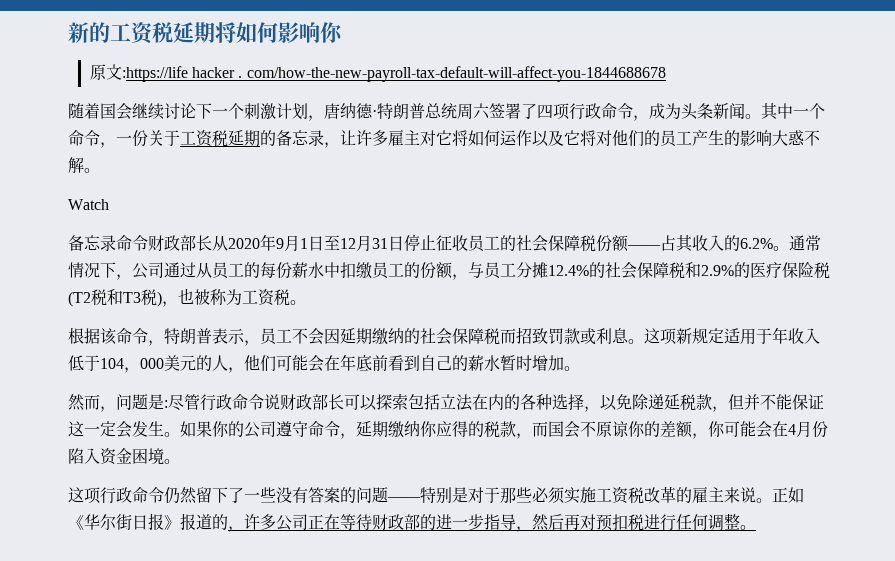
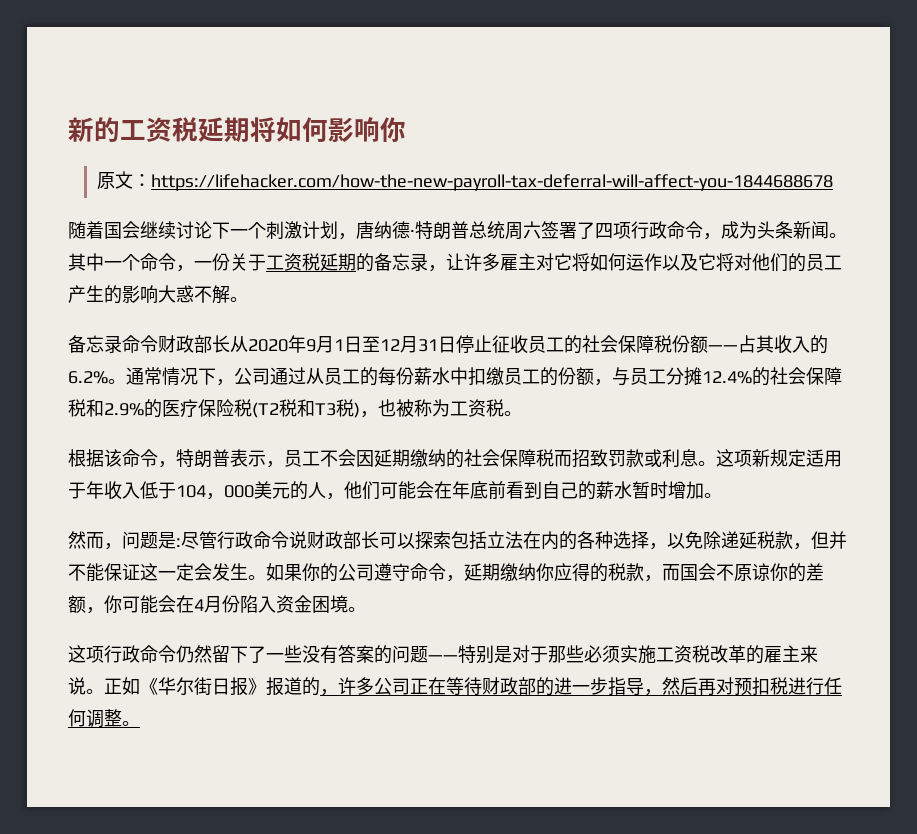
- 原文:https://life hacker . com/how-the-new-payroll-tax-default-will-affect-you-1844688678
+ 原文：https://lifehacker.com/how-the-new-payroll-tax-deferral-will-affect-you-1844688678
- Watch

